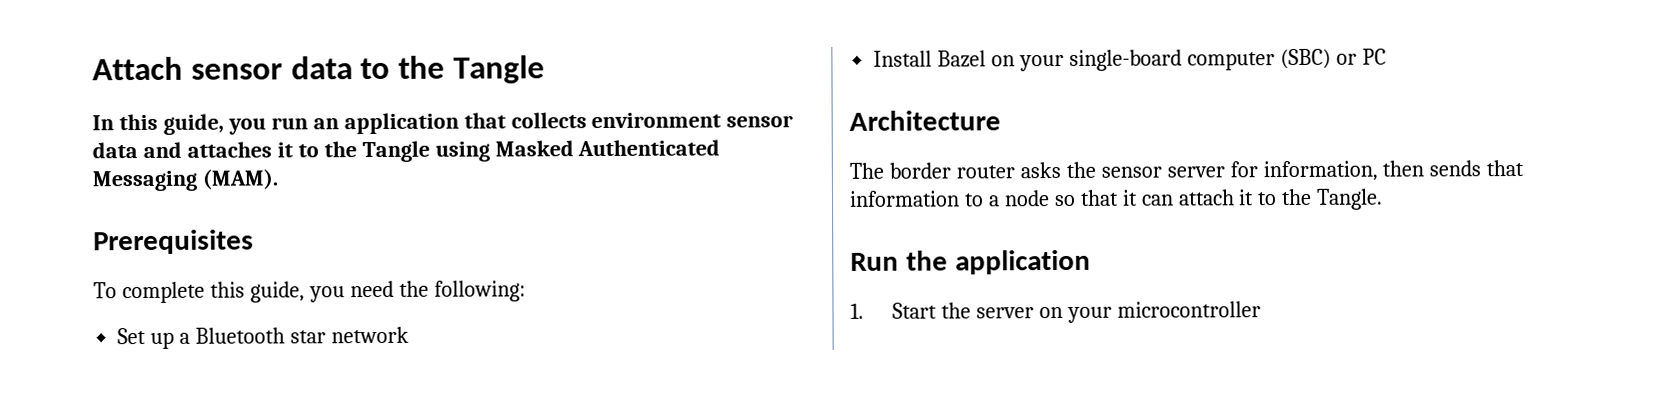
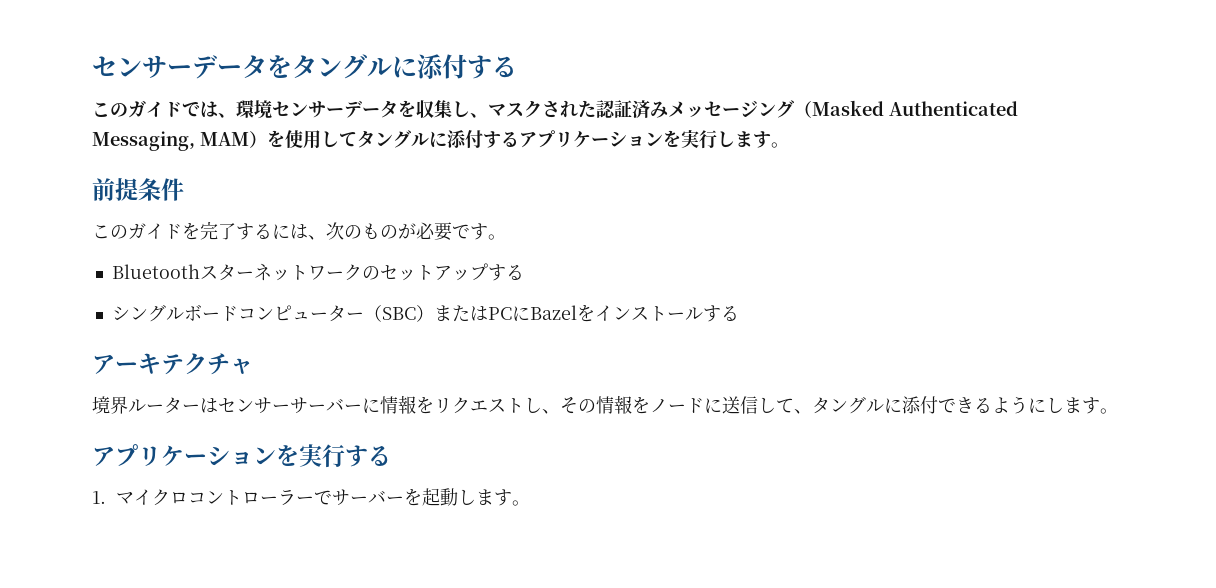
- Attach sensor data to the Tangle
- In this guide, you run an application that collects environment sensor data and attaches it to the Tangle using Masked Authenticated Messaging (MAM).
- Prerequisites
- To complete this guide, you need the following:
- Set up a Bluetooth star network
- Install Bazel on your single-board computer (SBC) or PC
- Architecture
- The border router asks the sensor server for information, then sends that information to a node so that it can attach it to the Tangle.
- Run the application
- 1. Start the server on your microcontroller
+ センサーデータをタングルに添付する
+ このガイドでは、環境センサーデータを収集し、マスクされた認証済みメッセージング（Masked Authenticated Messaging, MAM）を使用してタングルに添付するアプリケーションを実行します。
+ 前提条件
+ このガイドを完了するには、次のものが必要です。
+ Bluetoothスターネットワークのセットアップする
+ シングルボードコンピューター（SBC）またはPCにBazelをインストールする
+ アーキテクチャ
+ 境界ルーターはセンサーサーバーに情報をリクエストし、その情報をノードに送信して、タングルに添付できるようにします。
+ アプリケーションを実行する
+ 1.マイクロコントローラーでサーバーを起動します。

